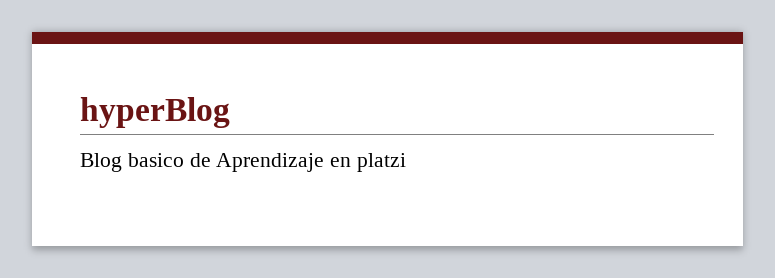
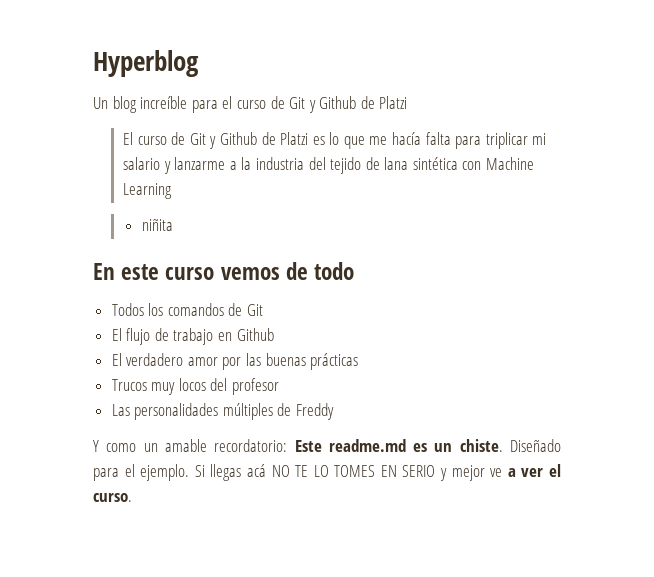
- hyperBlog
- Blog basico de Aprendizaje en platzi
+ Hyperblog
+ Un blog increíble para el curso de Git y Github de Platzi
+ El curso de Git y Github de Platzi es lo que me hacía falta para triplicar mi salario y lanzarme a la industria del tejido de lana sintética con Machine Learning
+ niñita
+ En este curso vemos de todo
+ Todos los comandos de Git
+ El flujo de trabajo en Github
+ El verdadero amor por las buenas prácticas
+ Trucos muy locos del profesor
+ Las personalidades múltiples de Freddy
+ Y como un amable recordatorio: Este readme.md es un chiste. Diseñado para el ejemplo. Si llegas acá NO TE LO TOMES EN SERIO y mejor ve a ver el curso.

